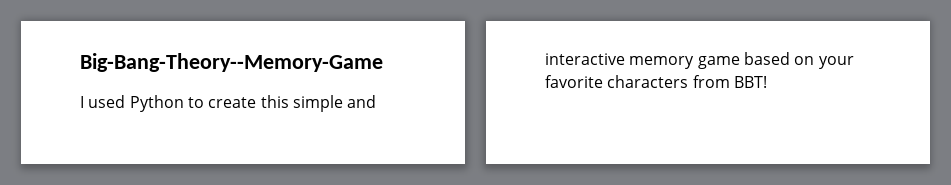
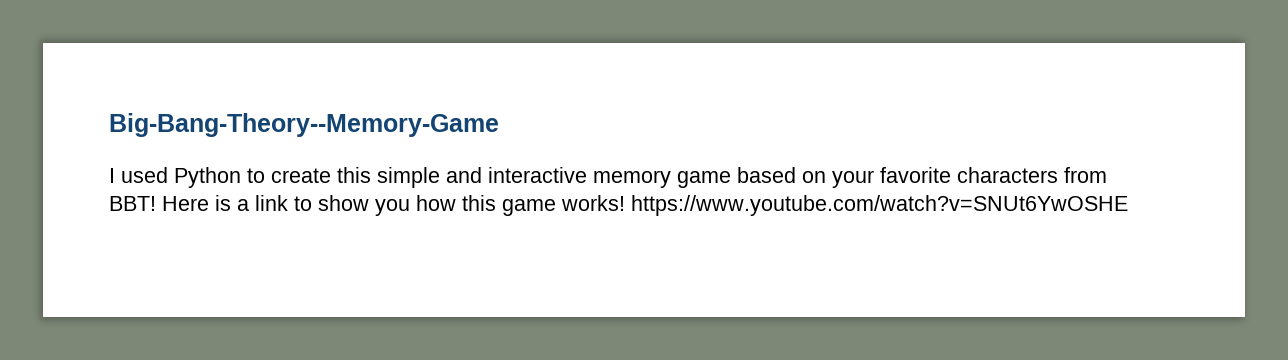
+ Here is a link to show you how this game works! https://www.youtube.com/watch?v=SNUt6YwOSHE

